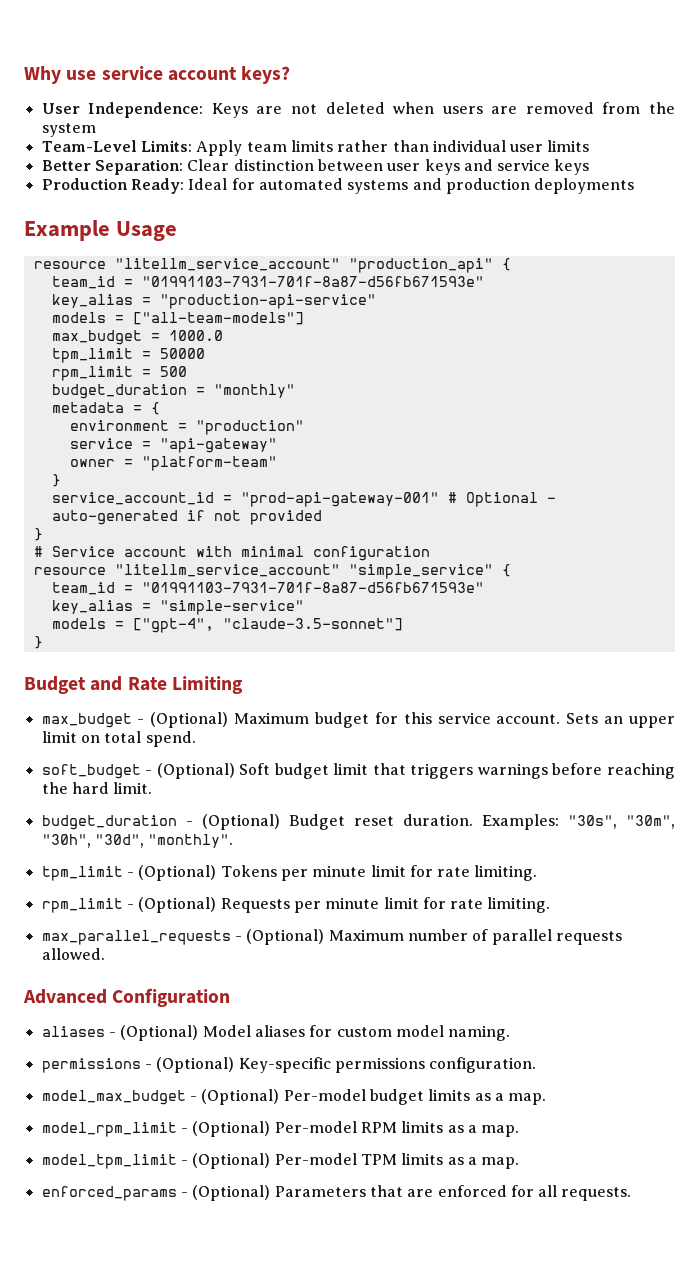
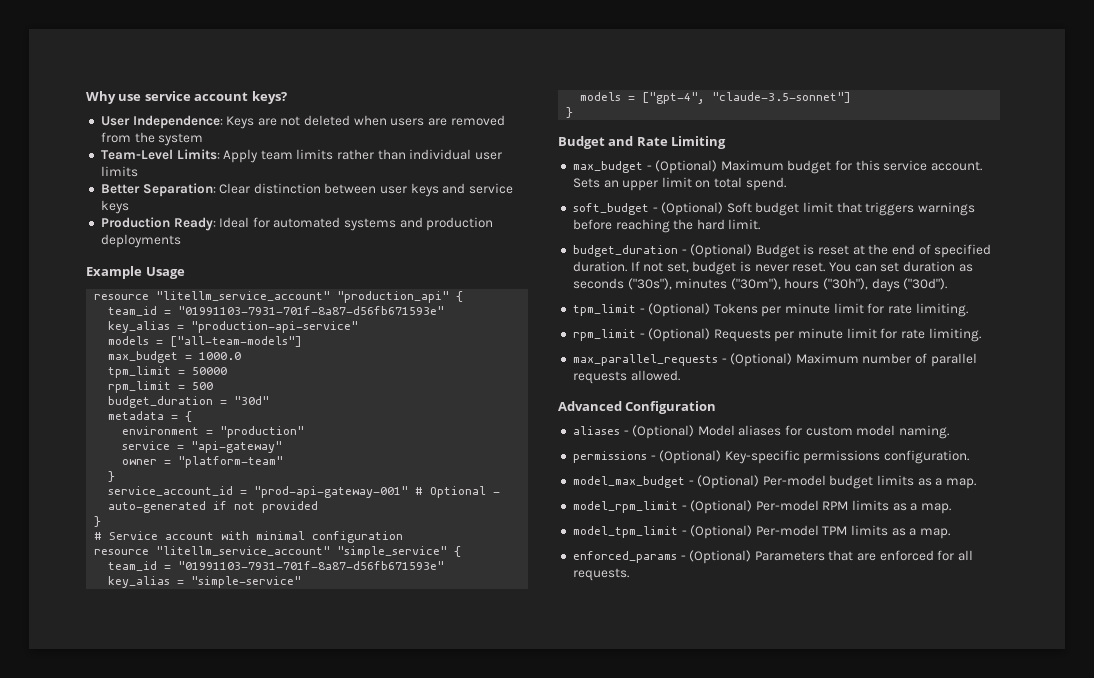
- budget_duration = "monthly"
+ budget_duration = "30d"
- budget_duration - (Optional) Budget reset duration. Examples: "30s", "30m", "30h", "30d", "monthly".
+ budget_duration - (Optional) Budget is reset at the end of specified duration. If not set, budget is never reset. You can set duration as seconds ("30s"), minutes ("30m"), hours ("30h"), days ("30d").

